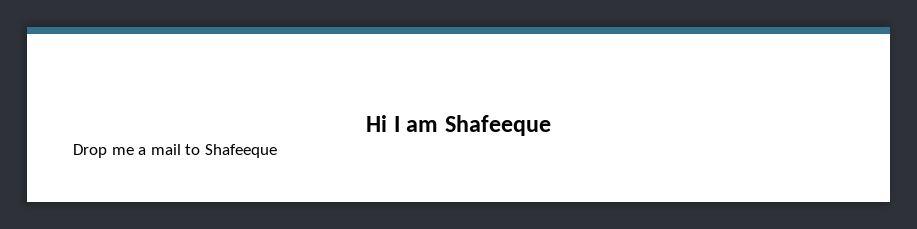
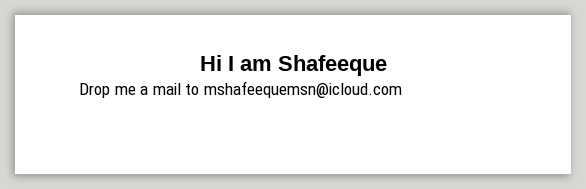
- Drop me a mail to Shafeeque
+ Drop me a mail to mshafeequemsn@icloud.com

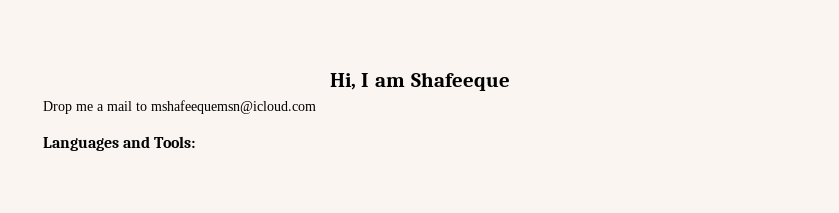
- Hi I am Shafeeque
+ Hi, I am Shafeeque
+ Languages and Tools:

